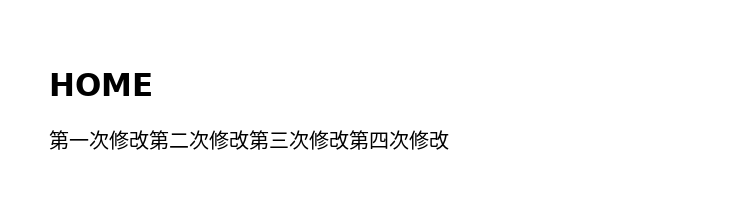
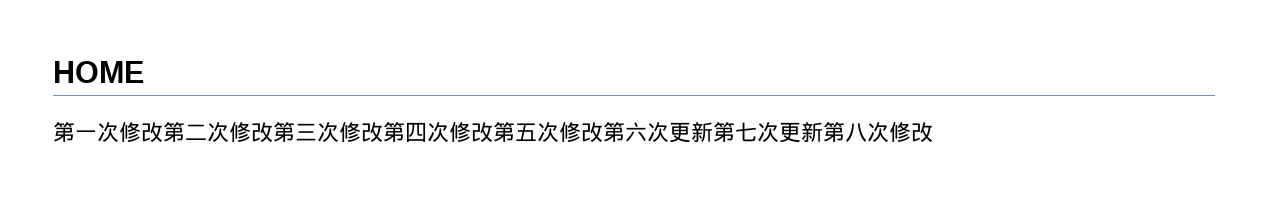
- 第一次修改第二次修改第三次修改第四次修改
+ 第一次修改第二次修改第三次修改第四次修改第五次修改第六次更新第七次更新第八次修改

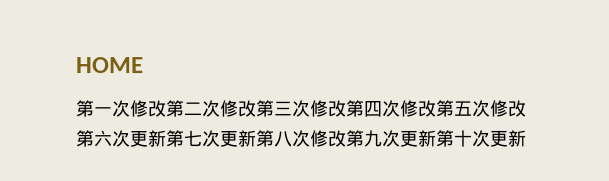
- 第一次修改第二次修改第三次修改第四次修改第五次修改第六次更新第七次更新第八次修改
+ 第一次修改第二次修改第三次修改第四次修改第五次修改第六次更新第七次更新第八次修改第九次更新第十次更新

